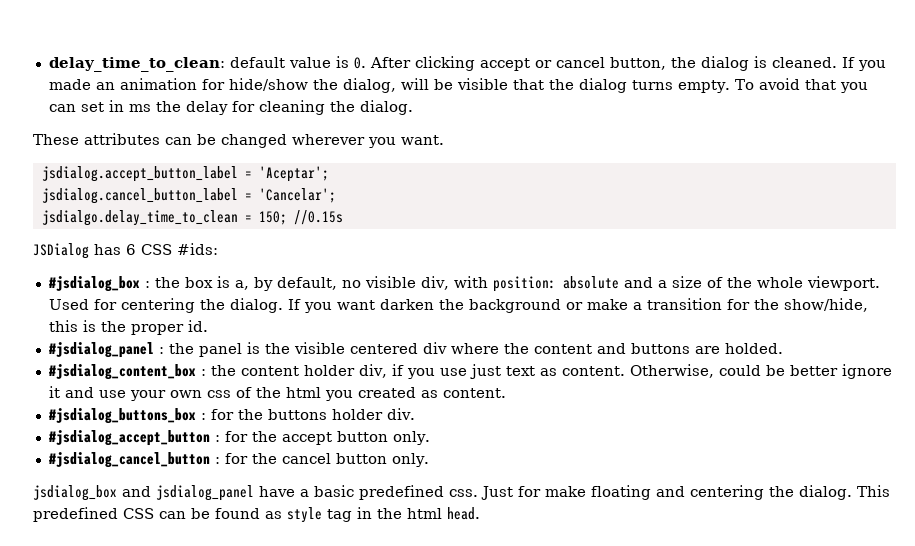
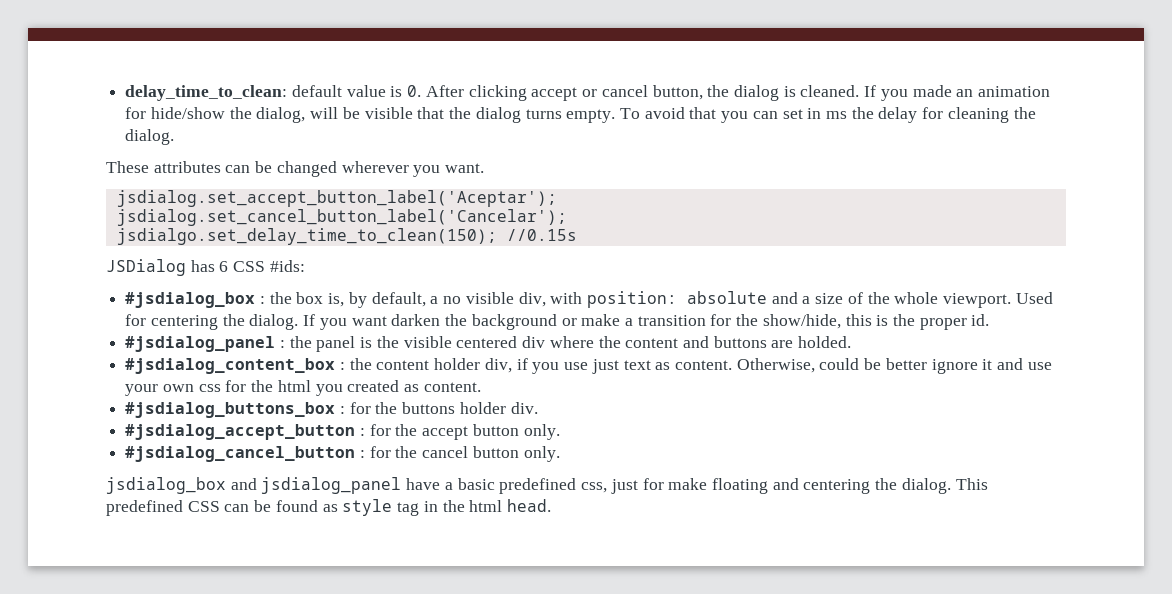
- jsdialog.accept_button_label = 'Aceptar';
- jsdialog.cancel_button_label = 'Cancelar';
- jsdialgo.delay_time_to_clean = 150; //0.15s
+ jsdialog.set_accept_button_label('Aceptar');
+ jsdialog.set_cancel_button_label('Cancelar');
+ jsdialgo.set_delay_time_to_clean(150); //0.15s
- #jsdialog_box : the box is a, by default, no visible div, with position: absolute and a size of the whole viewport.
+ #jsdialog_box : the box is, by default, a no visible div, with position: absolute and a size of the whole viewport.
- Otherwise, could be better ignore it and use your own css of the html you created as content.
+ Otherwise, could be better ignore it and use your own css for the html you created as content.
- jsdialog_box and jsdialog_panel have a basic predefined css. Just for make floating and centering the dialog.
+ jsdialog_box and jsdialog_panel have a basic predefined css, just for make floating and centering the dialog.

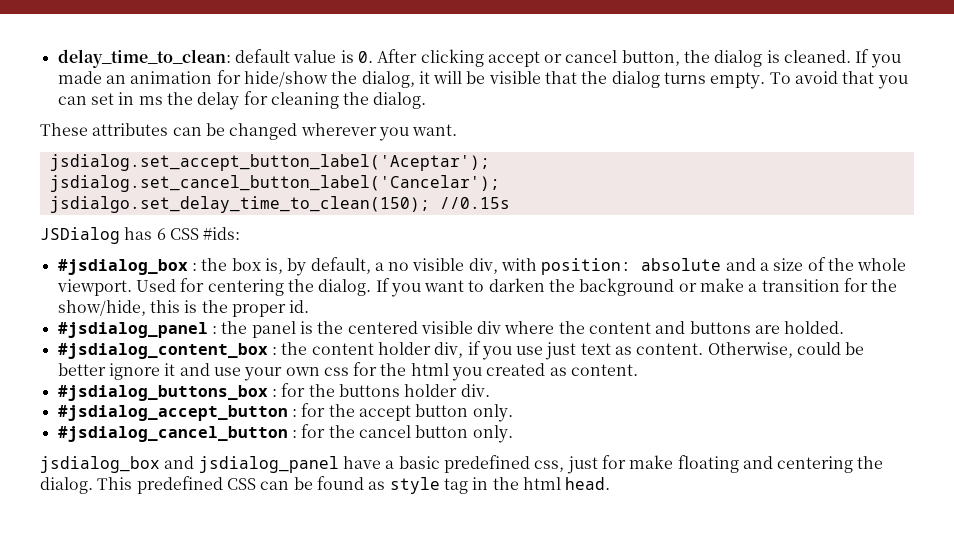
- If you made an animation for hide/show the dialog, will be visible that the dialog turns empty.
+ If you made an animation for hide/show the dialog, it will be visible that the dialog turns empty.
- If you want darken the background or make a transition for the show/hide, this is the proper id.
+ If you want to darken the background or make a transition for the show/hide, this is the proper id.
- #jsdialog_panel : the panel is the visible centered div where the content and buttons are holded.
+ #jsdialog_panel : the panel is the centered visible div where the content and buttons are holded.

